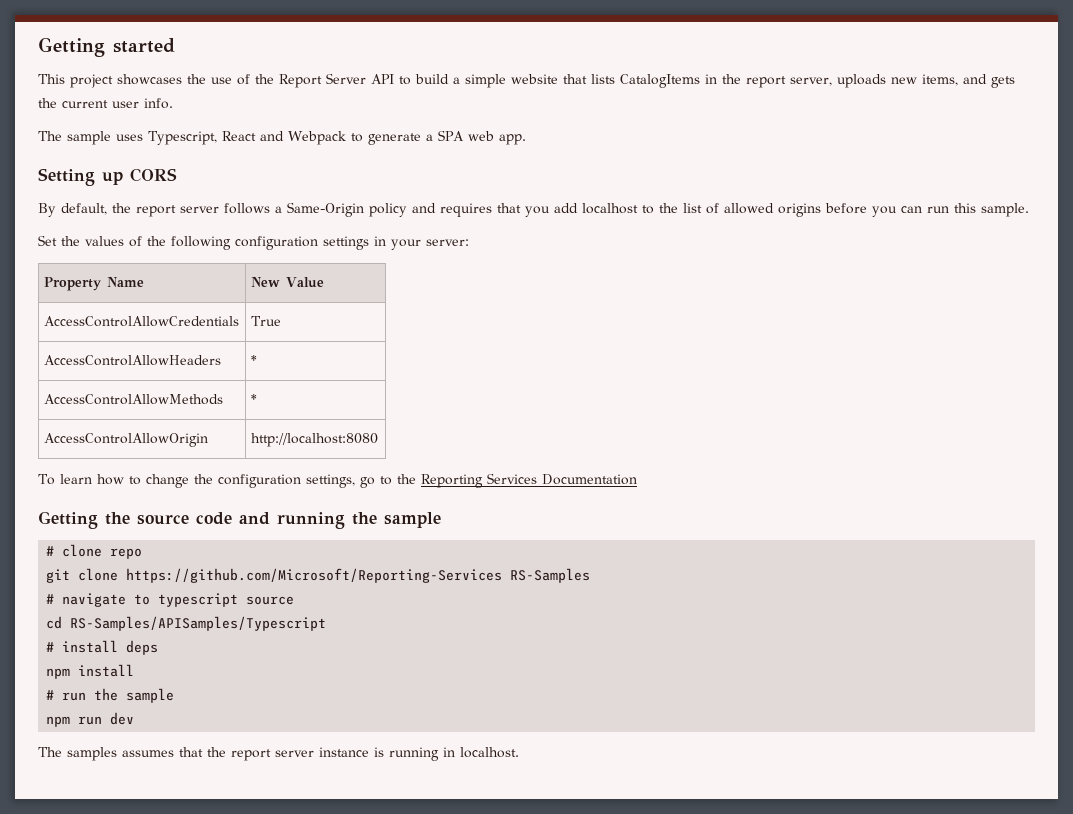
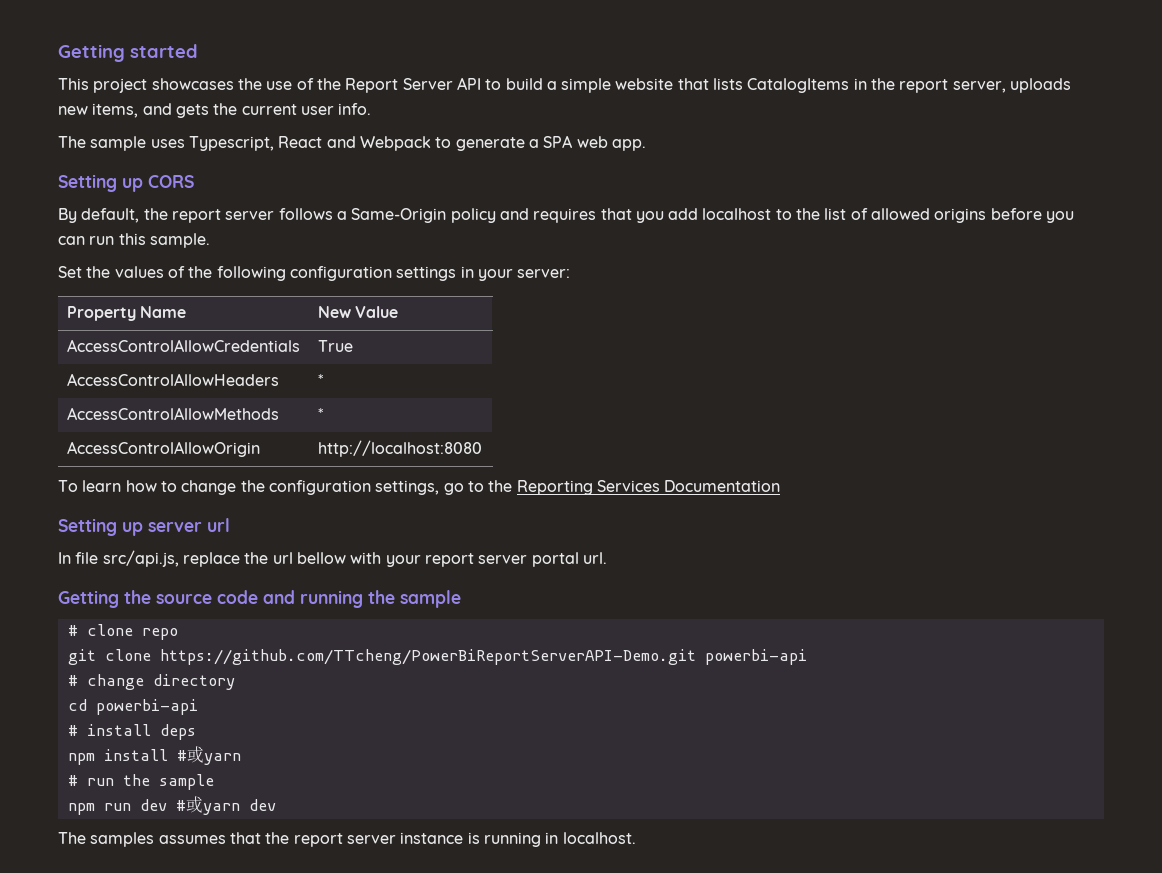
+ Setting up server url
+ In file src/api.js, replace the url bellow with your report server portal url.
- git clone https://github.com/Microsoft/Reporting-Services RS-Samples
- # navigate to typescript source
+ git clone https://github.com/TTcheng/PowerBiReportServerAPI-Demo.git powerbi-api
+ # change directory
- cd RS-Samples/APISamples/Typescript
+ cd powerbi-api
- npm install
+ npm install #或yarn
- npm run dev
+ npm run dev #或yarn dev

